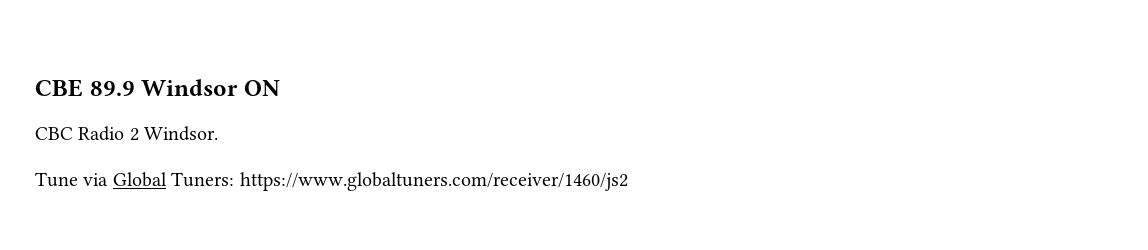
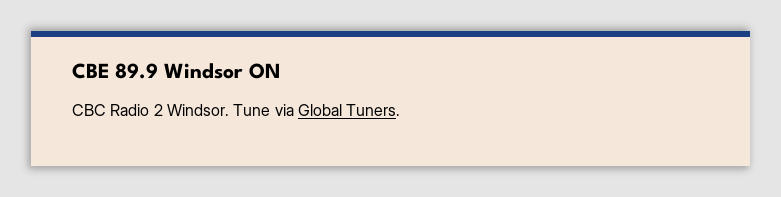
- CBC Radio 2 Windsor.
- Tune via Global Tuners: https://www.globaltuners.com/receiver/1460/js2
+ CBC Radio 2 Windsor. Tune via Global Tuners.

